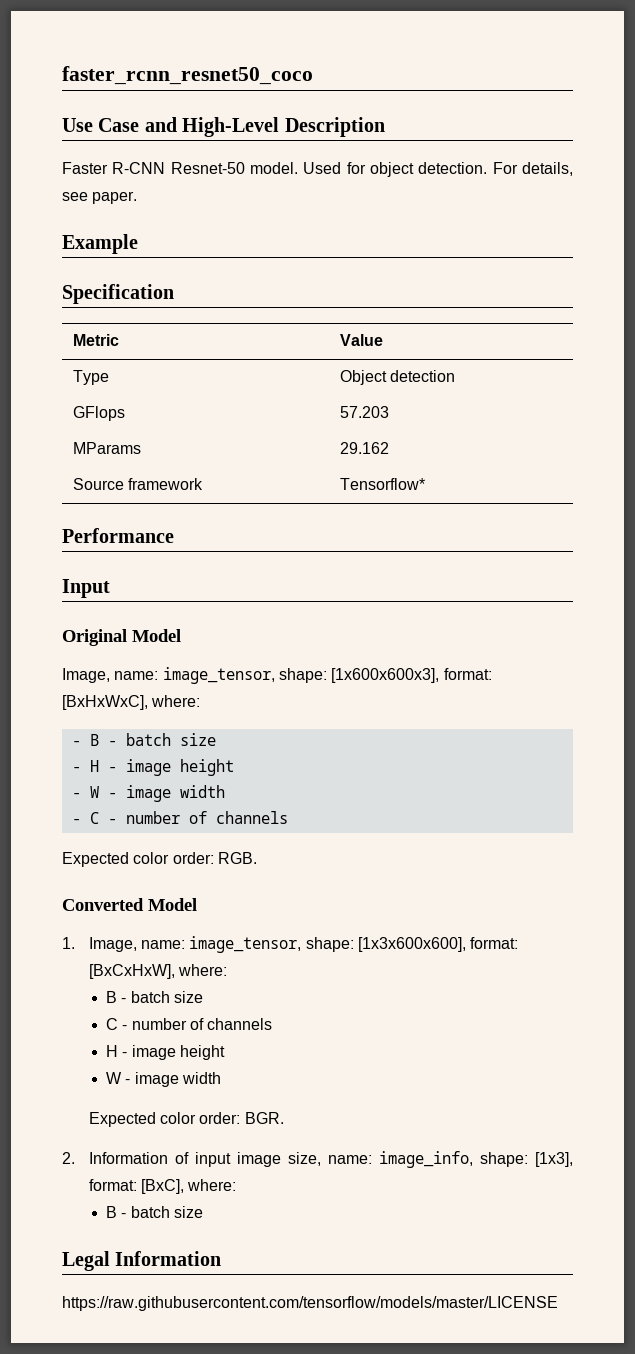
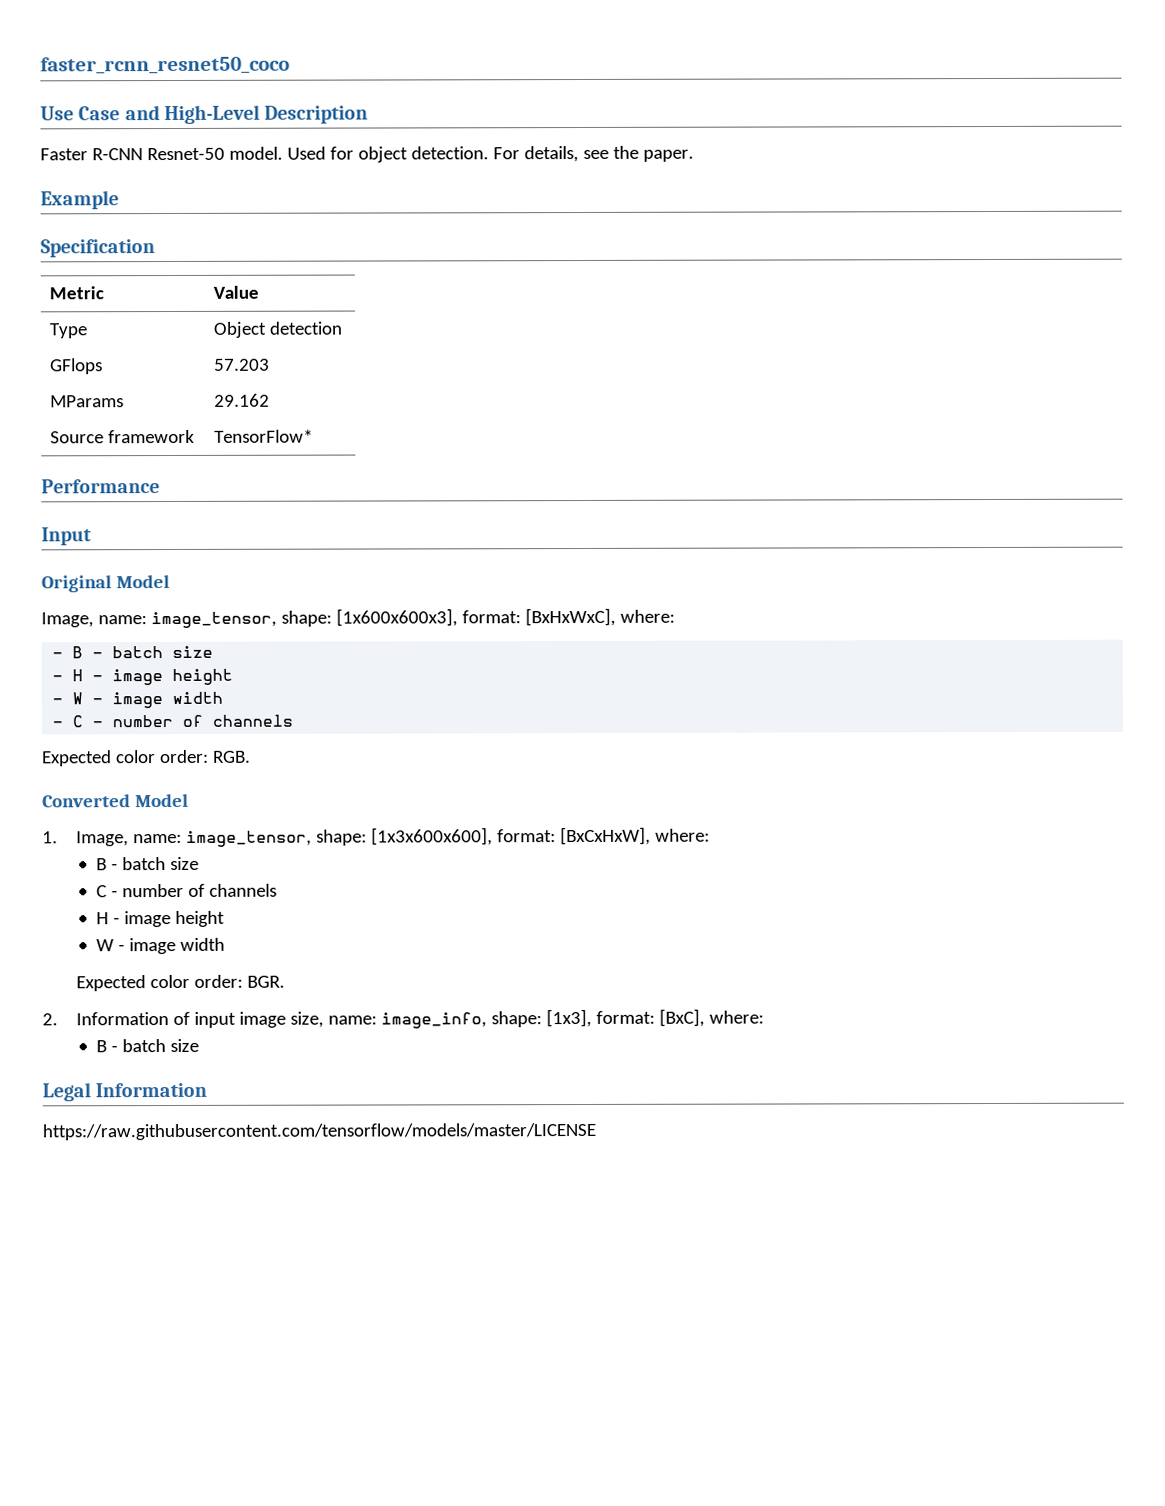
- For details, see paper.
+ For details, see the paper.
- Source framework | Tensorflow*
+ Source framework | TensorFlow*

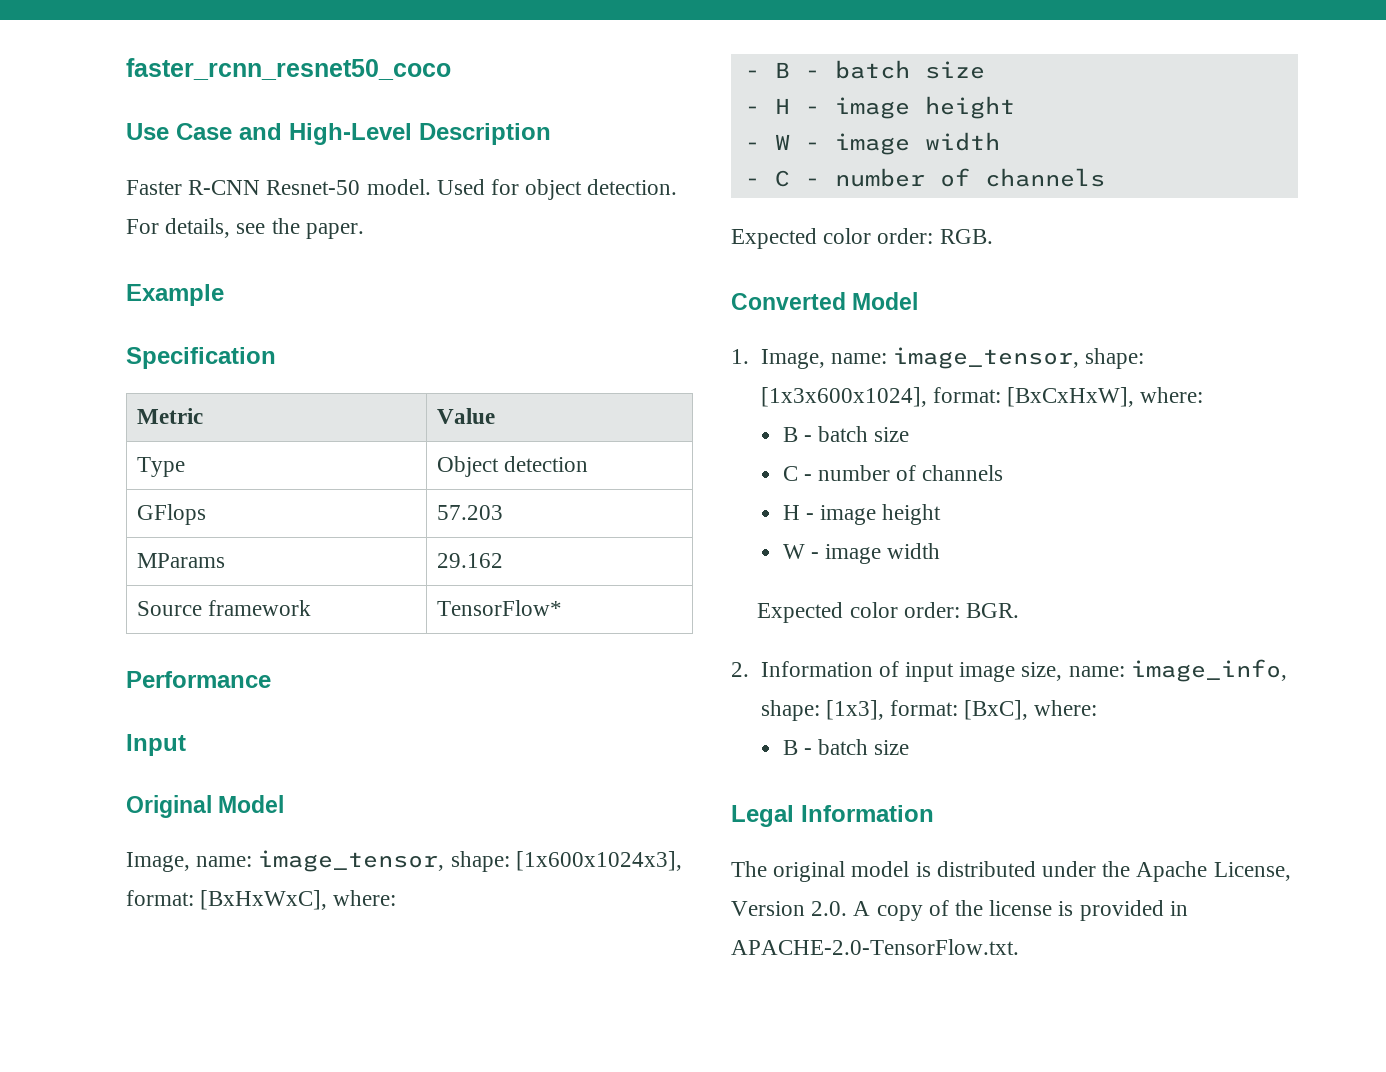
- Image, name: image_tensor, shape: [1x600x600x3], format: [BxHxWxC], where:
+ Image, name: image_tensor, shape: [1x600x1024x3], format: [BxHxWxC], where:
- 1. Image, name: image_tensor, shape: [1x3x600x600], format: [BxCxHxW], where:
+ 1. Image, name: image_tensor, shape: [1x3x600x1024], format: [BxCxHxW], where:
- https://raw.githubusercontent.com/tensorflow/models/master/LICENSE
+ The original model is distributed under the Apache License, Version 2.0. A copy of the license is provided in APACHE-2.0-TensorFlow.txt.

